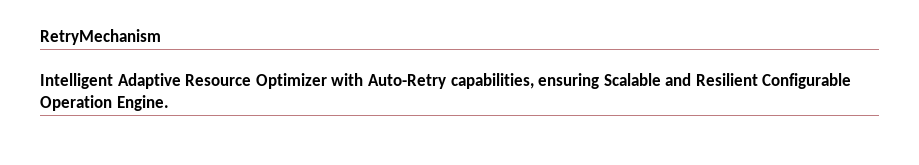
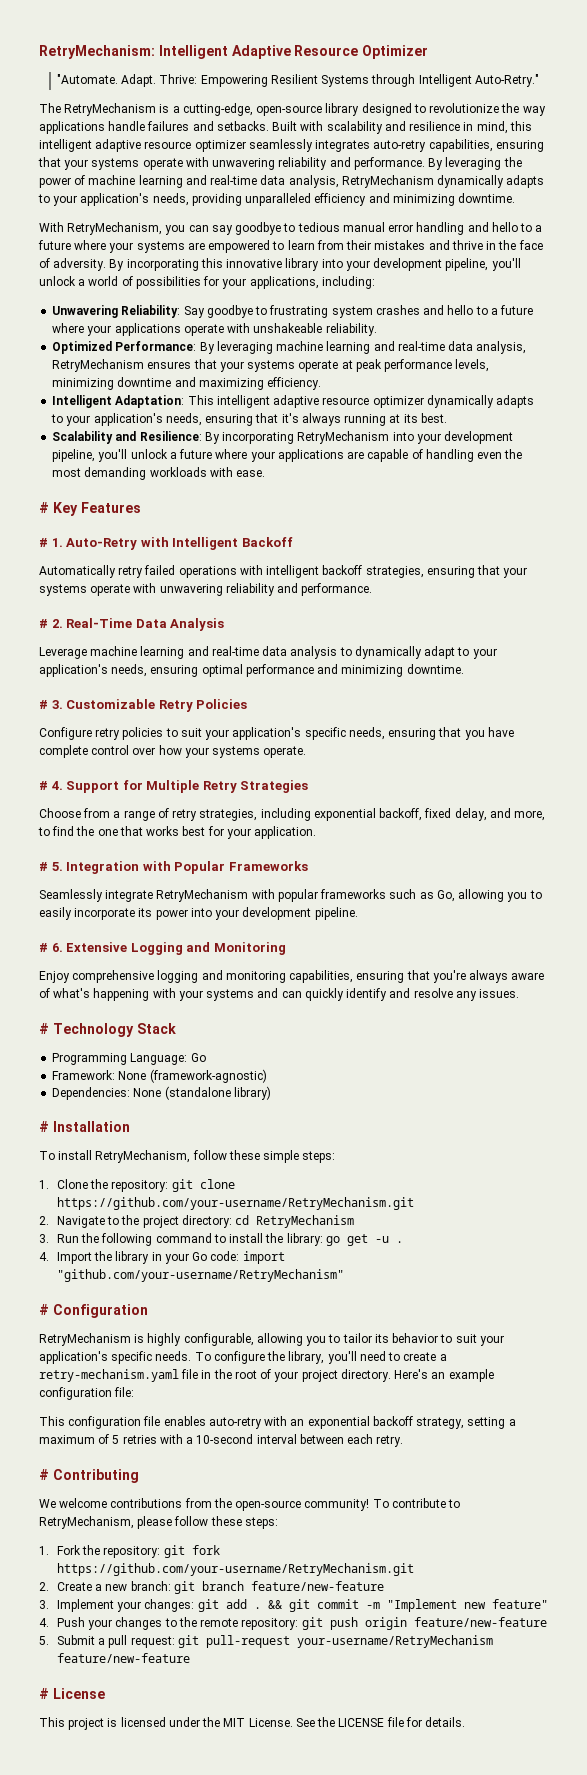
- RetryMechanism
- Intelligent Adaptive Resource Optimizer with Auto-Retry capabilities, ensuring Scalable and Resilient Configurable Operation Engine.
+ RetryMechanism: Intelligent Adaptive Resource Optimizer
+ "Automate. Adapt. Thrive: Empowering Resilient Systems through Intelligent Auto-Retry."
+ The RetryMechanism is a cutting-edge, open-source library designed to revolutionize the way applications handle failures and setbacks. Built with scalability and resilience in mind, this intelligent adaptive resource optimizer seamlessly integrates auto-retry capabilities, ensuring that your systems operate with unwavering reliability and performance. By leveraging the power of machine learning and real-time data analysis, RetryMechanism dynamically adapts to your application's needs, providing unparalleled efficiency and minimizing downtime.
+ With RetryMechanism, you can say goodbye to tedious manual error handling and hello to a future where your systems are empowered to learn from their mistakes and thrive in the face of adversity. By incorporating this innovative library into your development pipeline, you'll unlock a world of possibilities for your applications, including:
+ Unwavering Reliability: Say goodbye to frustrating system crashes and hello to a future where your applications operate with unshakeable reliability.
+ Optimized Performance: By leveraging machine learning and real-time data analysis, RetryMechanism ensures that your systems operate at peak performance levels, minimizing downtime and maximizing efficiency.
+ Intelligent Adaptation: This intelligent adaptive resource optimizer dynamically adapts to your application's needs, ensuring that it's always running at its best.
+ Scalability and Resilience: By incorporating RetryMechanism into your development pipeline, you'll unlock a future where your applications are capable of handling even the most demanding workloads with ease.
+ # Key Features
+ # 1. Auto-Retry with Intelligent Backoff
+ Automatically retry failed operations with intelligent backoff strategies, ensuring that your systems operate with unwavering reliability and performance.
+ # 2. Real-Time Data Analysis
+ Leverage machine learning and real-time data analysis to dynamically adapt to your application's needs, ensuring optimal performance and minimizing downtime.
+ # 3. Customizable Retry Policies
+ Configure retry policies to suit your application's specific needs, ensuring that you have complete control over how your systems operate.
+ # 4. Support for Multiple Retry Strategies
+ Choose from a range of retry strategies, including exponential backoff, fixed delay, and more, to find the one that works best for your application.
+ # 5. Integration with Popular Frameworks
+ Seamlessly integrate RetryMechanism with popular frameworks such as Go, allowing you to easily incorporate its power into your development pipeline.
+ # 6. Extensive Logging and Monitoring
+ Enjoy comprehensive logging and monitoring capabilities, ensuring that you're always aware of what's happening with your systems and can quickly identify and resolve any issues.
+ # Technology Stack
+ Programming Language: Go
+ Framework: None (framework-agnostic)
+ Dependencies: None (standalone library)
+ # Installation
+ To install RetryMechanism, follow these simple steps:
+ 1. Clone the repository: git clone https://github.com/your-username/RetryMechanism.git
+ 2. Navigate to the project directory: cd RetryMechanism
+ 3. Run the following command to install the library: go get -u .
+ 4. Import the library in your Go code: import "github.com/your-username/RetryMechanism"
+ # Configuration
+ RetryMechanism is highly configurable, allowing you to tailor its behavior to suit your application's specific needs. To configure the library, you'll need to create a retry-mechanism.yaml file in the root of your project directory. Here's an example configuration file:
+ This configuration file enables auto-retry with an exponential backoff strategy, setting a maximum of 5 retries with a 10-second interval between each retry.
+ # Contributing
+ We welcome contributions from the open-source community! To contribute to RetryMechanism, please follow these steps:
+ 1. Fork the repository: git fork https://github.com/your-username/RetryMechanism.git
+ 2. Create a new branch: git branch feature/new-feature
+ 3. Implement your changes: git add . && git commit -m "Implement new feature"
+ 4. Push your changes to the remote repository: git push origin feature/new-feature
+ 5. Submit a pull request: git pull-request your-username/RetryMechanism feature/new-feature
+ # License
+ This project is licensed under the MIT License. See the LICENSE file for details.

